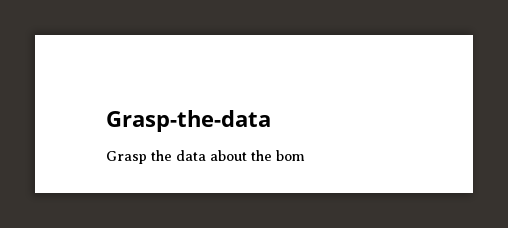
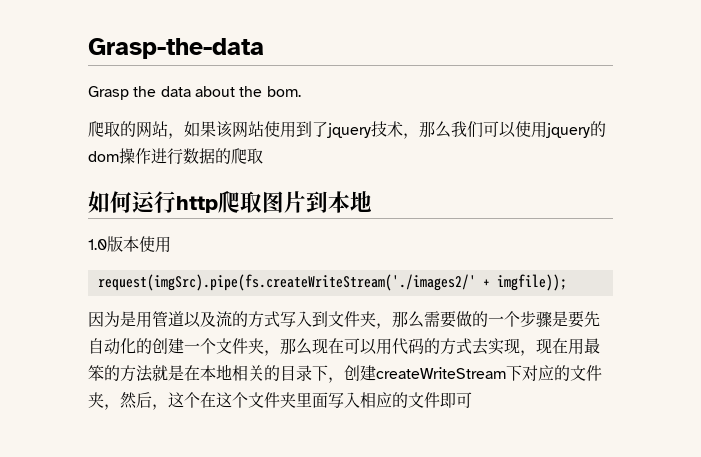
- Grasp the data about the bom
+ Grasp the data about the bom.
+ 爬取的网站，如果该网站使用到了jquery技术，那么我们可以使用jquery的dom操作进行数据的爬取
+ 如何运行http爬取图片到本地
+ 1.0版本使用
+ request(imgSrc).pipe(fs.createWriteStream('./images2/' + imgfile));
+ 因为是用管道以及流的方式写入到文件夹，那么需要做的一个步骤是要先自动化的创建一个文件夹，那么现在可以用代码的方式去实现，现在用最笨的方法就是在本地相关的目录下，创建createWriteStream下对应的文件夹，然后，这个在这个文件夹里面写入相应的文件即可

